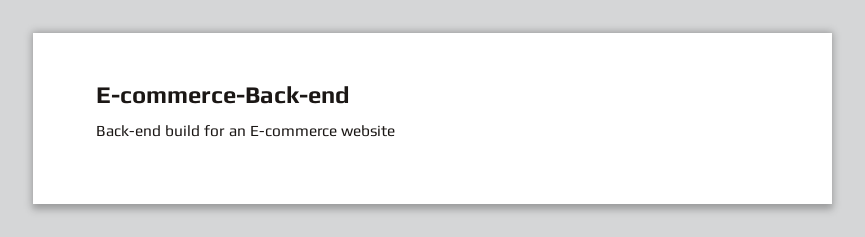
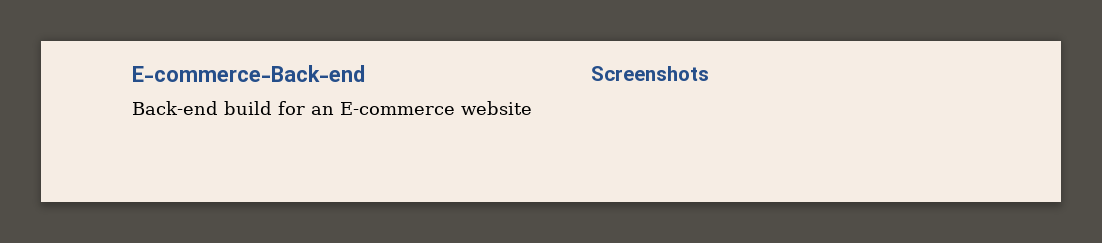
+ Screenshots

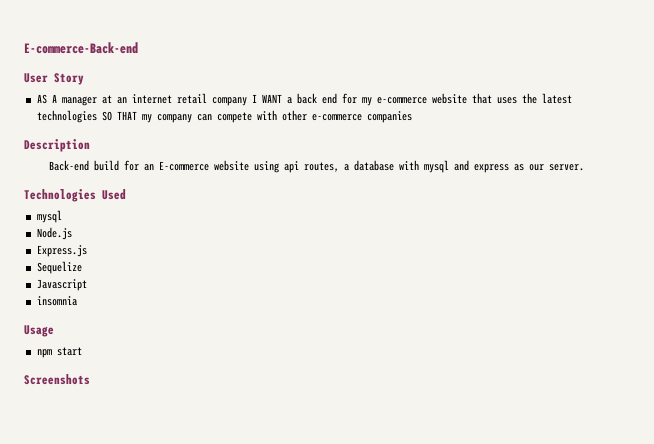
+ User Story
+ AS A manager at an internet retail company I WANT a back end for my e-commerce website that uses the latest technologies SO THAT my company can compete with other e-commerce companies
+ Description
- Back-end build for an E-commerce website
+ Back-end build for an E-commerce website using api routes, a database with mysql and express as our server.
+ Technologies Used
+ mysql
+ Node.js
+ Express.js
+ Sequelize
+ Javascript
+ insomnia
+ Usage
+ npm start

